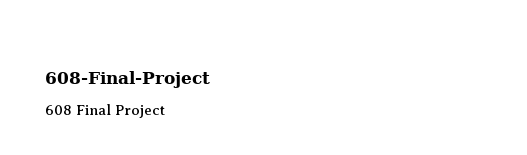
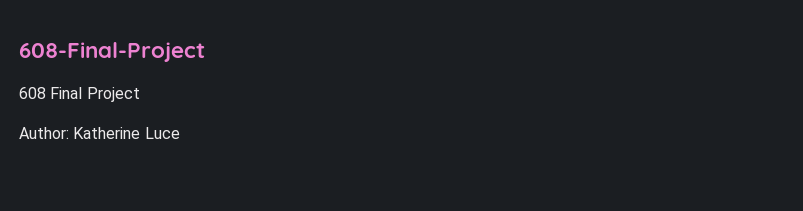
+ Author: Katherine Luce

